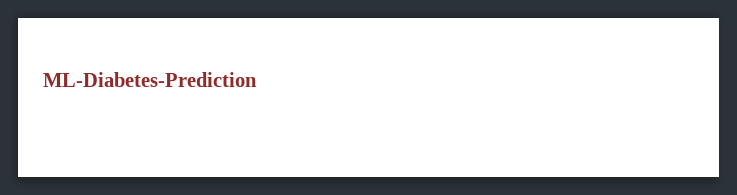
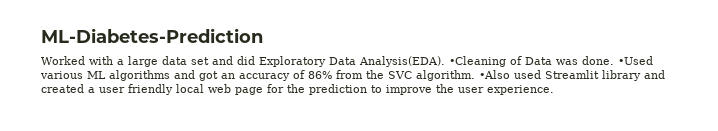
+ Worked with a large data set and did Exploratory Data Analysis(EDA). •Cleaning of Data was done. •Used various ML algorithms and got an accuracy of 86% from the SVC algorithm. •Also used Streamlit library and created a user friendly local web page for the prediction to improve the user experience.

